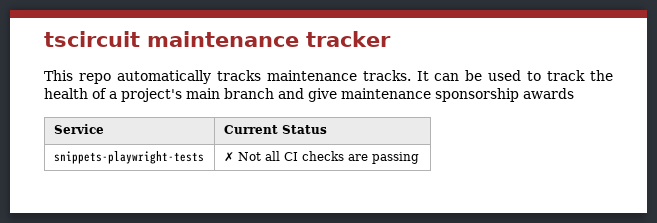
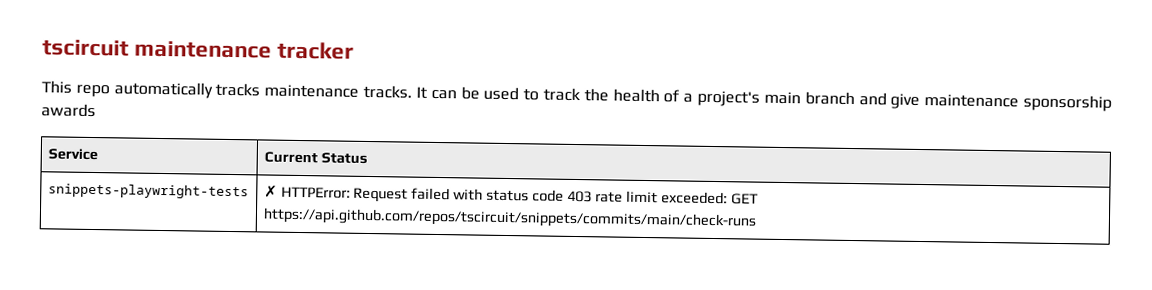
- snippets-playwright-tests | ✗ Not all CI checks are passing
+ snippets-playwright-tests | ✗ HTTPError: Request failed with status code 403 rate limit exceeded: GET https://api.github.com/repos/tscircuit/snippets/commits/main/check-runs

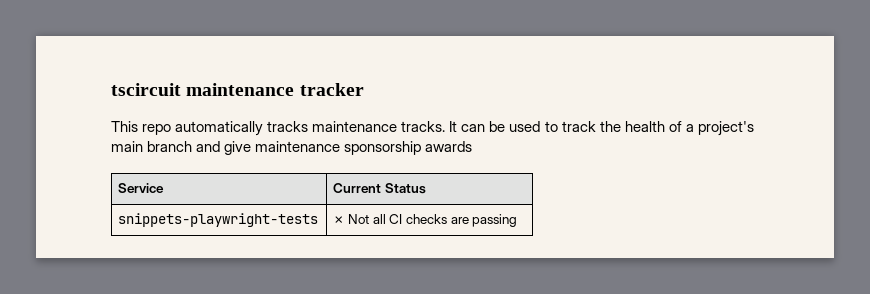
- snippets-playwright-tests | ✗ HTTPError: Request failed with status code 403 rate limit exceeded: GET https://api.github.com/repos/tscircuit/snippets/commits/main/check-runs
+ snippets-playwright-tests | ✗ Not all CI checks are passing

